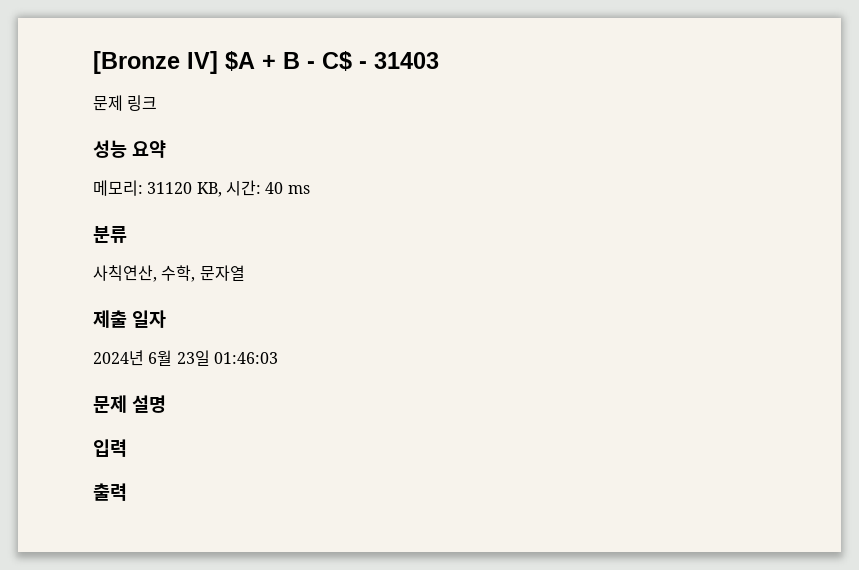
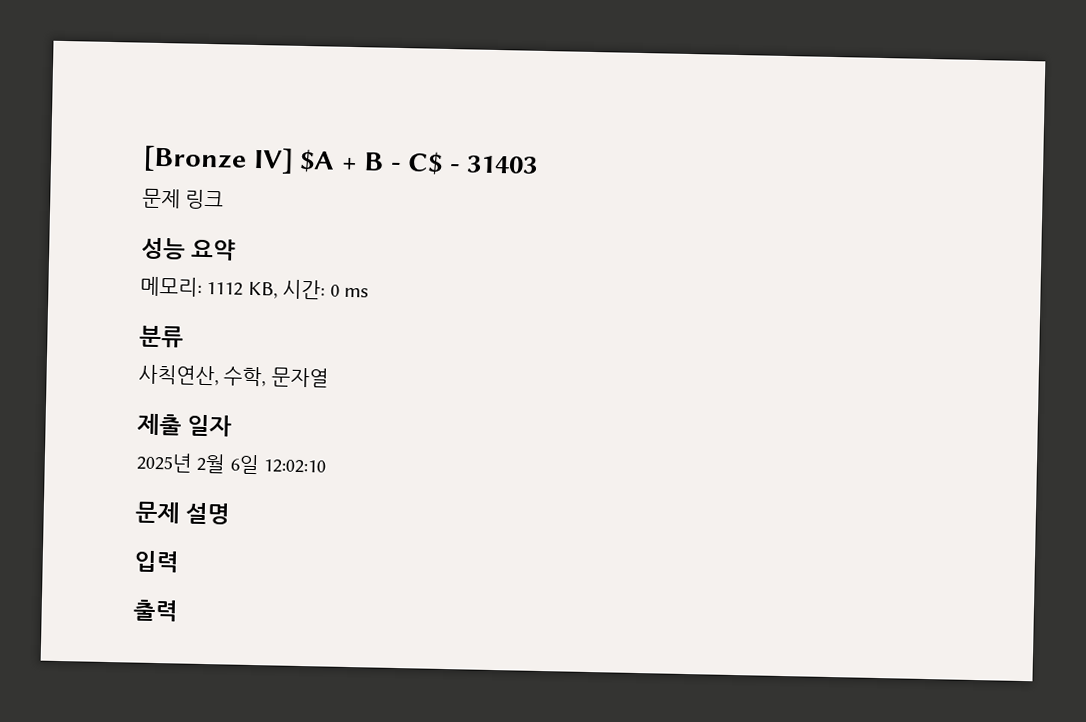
- 메모리: 31120 KB, 시간: 40 ms
+ 메모리: 1112 KB, 시간: 0 ms
- 2024년 6월 23일 01:46:03
+ 2025년 2월 6일 12:02:10

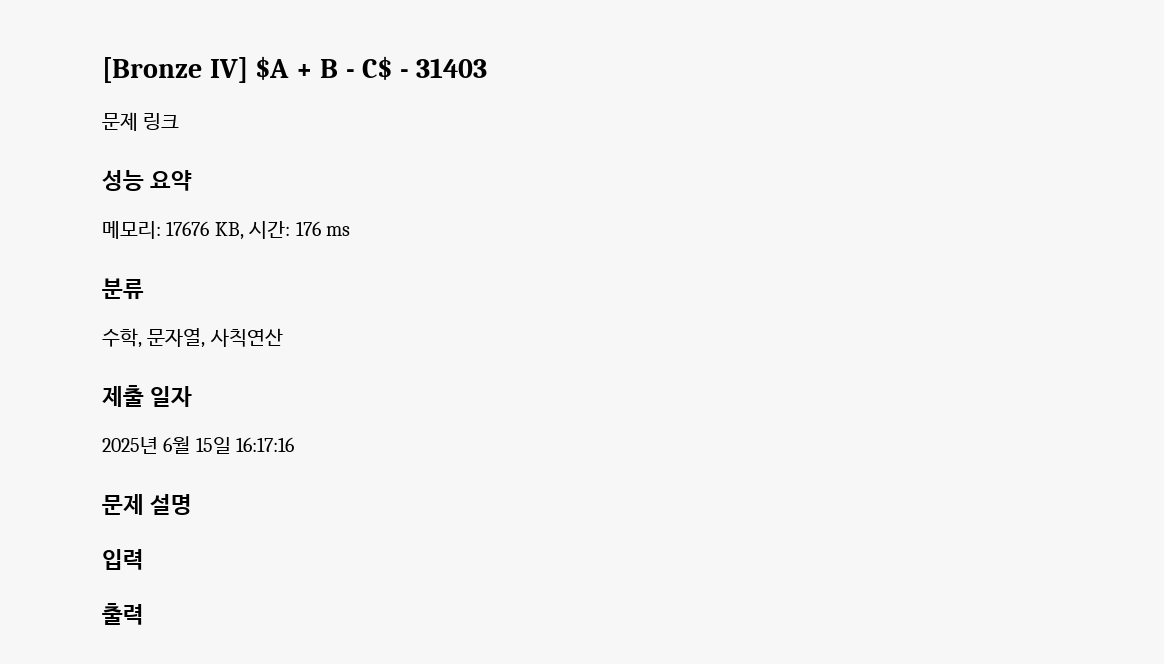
- 메모리: 1112 KB, 시간: 0 ms
+ 메모리: 17676 KB, 시간: 176 ms
- 사칙연산, 수학, 문자열
+ 수학, 문자열, 사칙연산
- 2025년 2월 6일 12:02:10
+ 2025년 6월 15일 16:17:16

